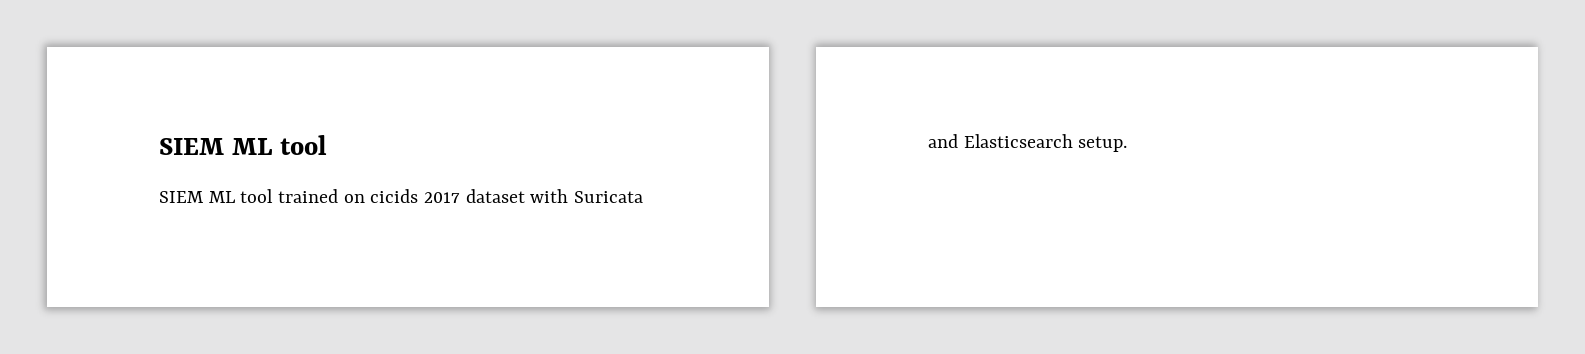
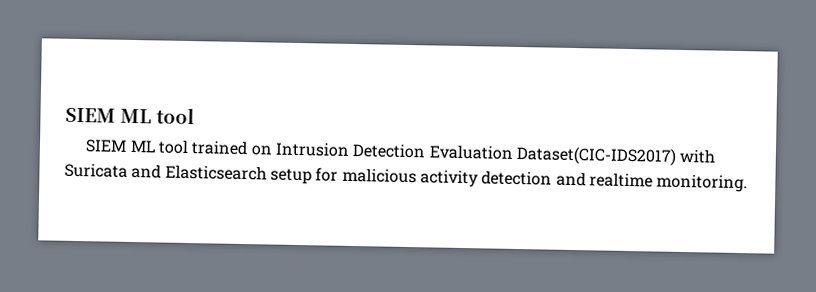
- SIEM ML tool trained on cicids 2017 dataset with Suricata and Elasticsearch setup.
+ SIEM ML tool trained on Intrusion Detection Evaluation Dataset(CIC-IDS2017) with Suricata and Elasticsearch setup for malicious activity detection and realtime monitoring.

